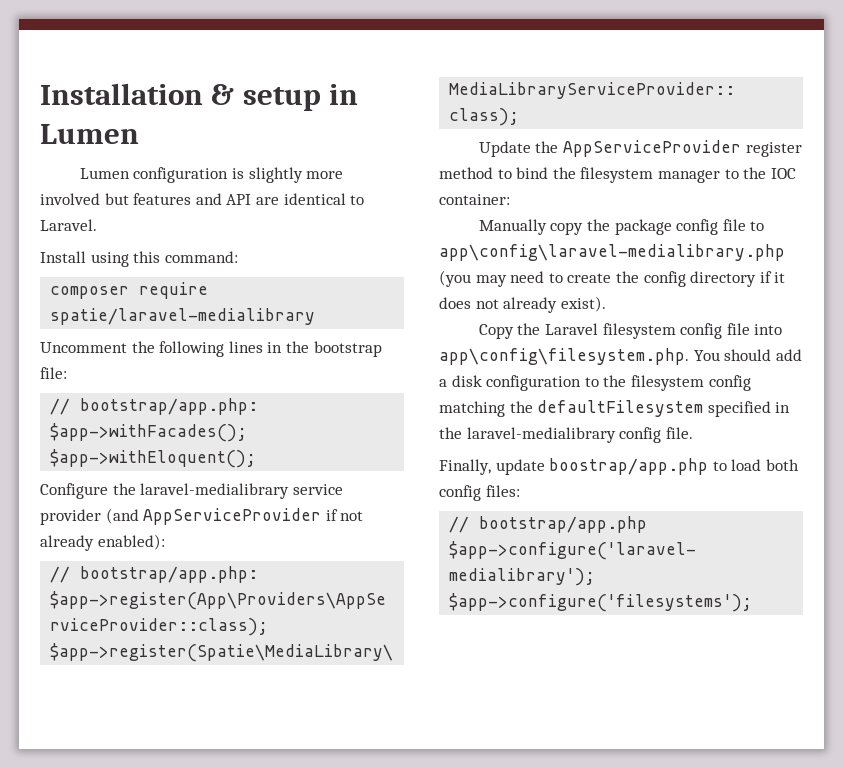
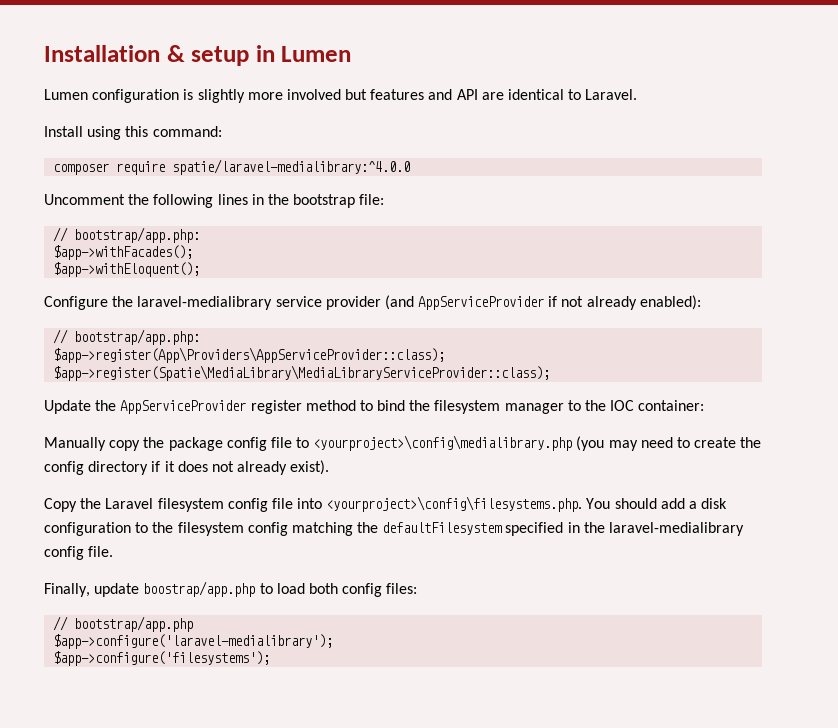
- composer require spatie/laravel-medialibrary
+ composer require spatie/laravel-medialibrary:^4.0.0
- Manually copy the package config file to app\config\laravel-medialibrary.php (you may need to create the config directory if it does not already exist).
+ Manually copy the package config file to <yourproject>\config\medialibrary.php (you may need to create the config directory if it does not already exist).
- Copy the Laravel filesystem config file into app\config\filesystem.php. You should add a disk configuration to the filesystem config matching the defaultFilesystem specified in the laravel-medialibrary config file.
+ Copy the Laravel filesystem config file into <yourproject>\config\filesystems.php. You should add a disk configuration to the filesystem config matching the defaultFilesystem specified in the laravel-medialibrary config file.

